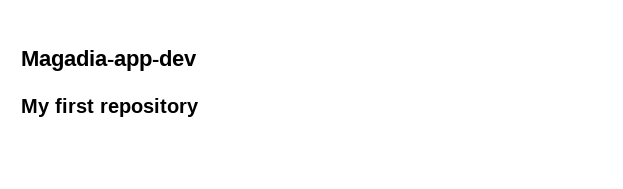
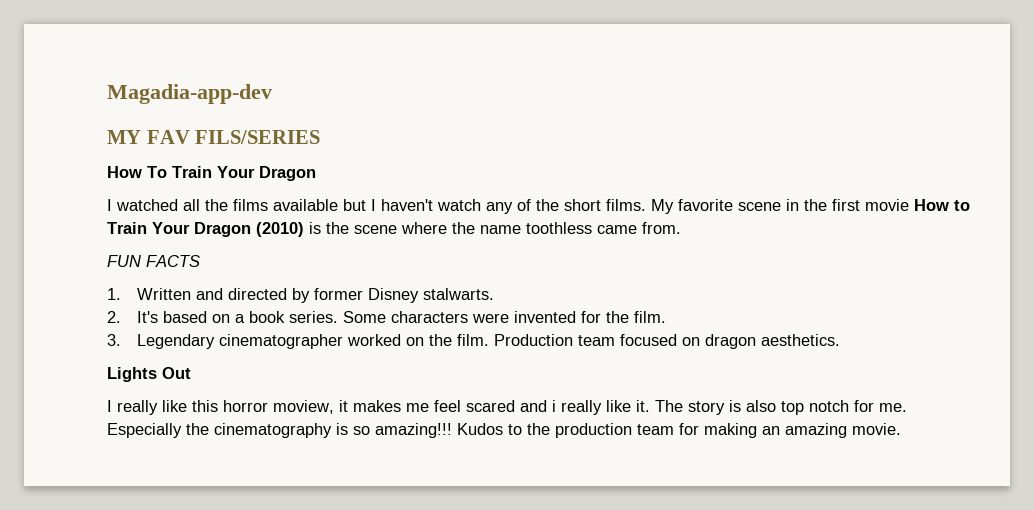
- My first repository
+ MY FAV FILS/SERIES
+ How To Train Your Dragon
+ I watched all the films available but I haven't watch any of the short films. My favorite scene in the first movie How to Train Your Dragon (2010) is the scene where the name toothless came from.
+ FUN FACTS
+ 1. Written and directed by former Disney stalwarts.
+ 2. It's based on a book series. Some characters were invented for the film.
+ 3. Legendary cinematographer worked on the film. Production team focused on dragon aesthetics.
+ Lights Out
+ I really like this horror moview, it makes me feel scared and i really like it. The story is also top notch for me. Especially the cinematography is so amazing!!! Kudos to the production team for making an amazing movie.

